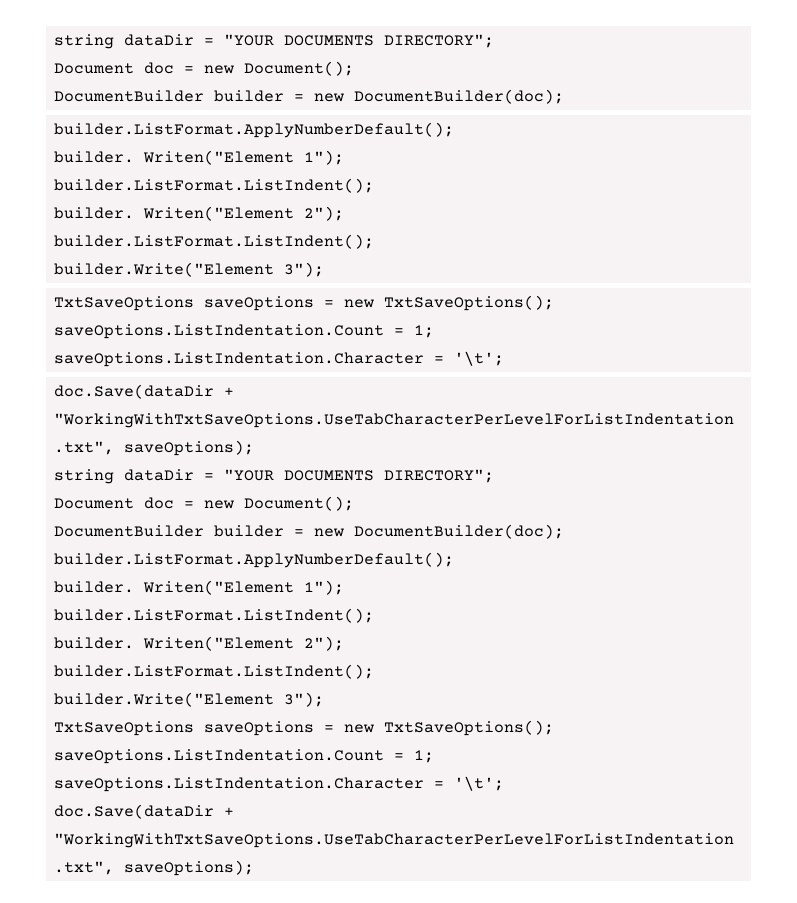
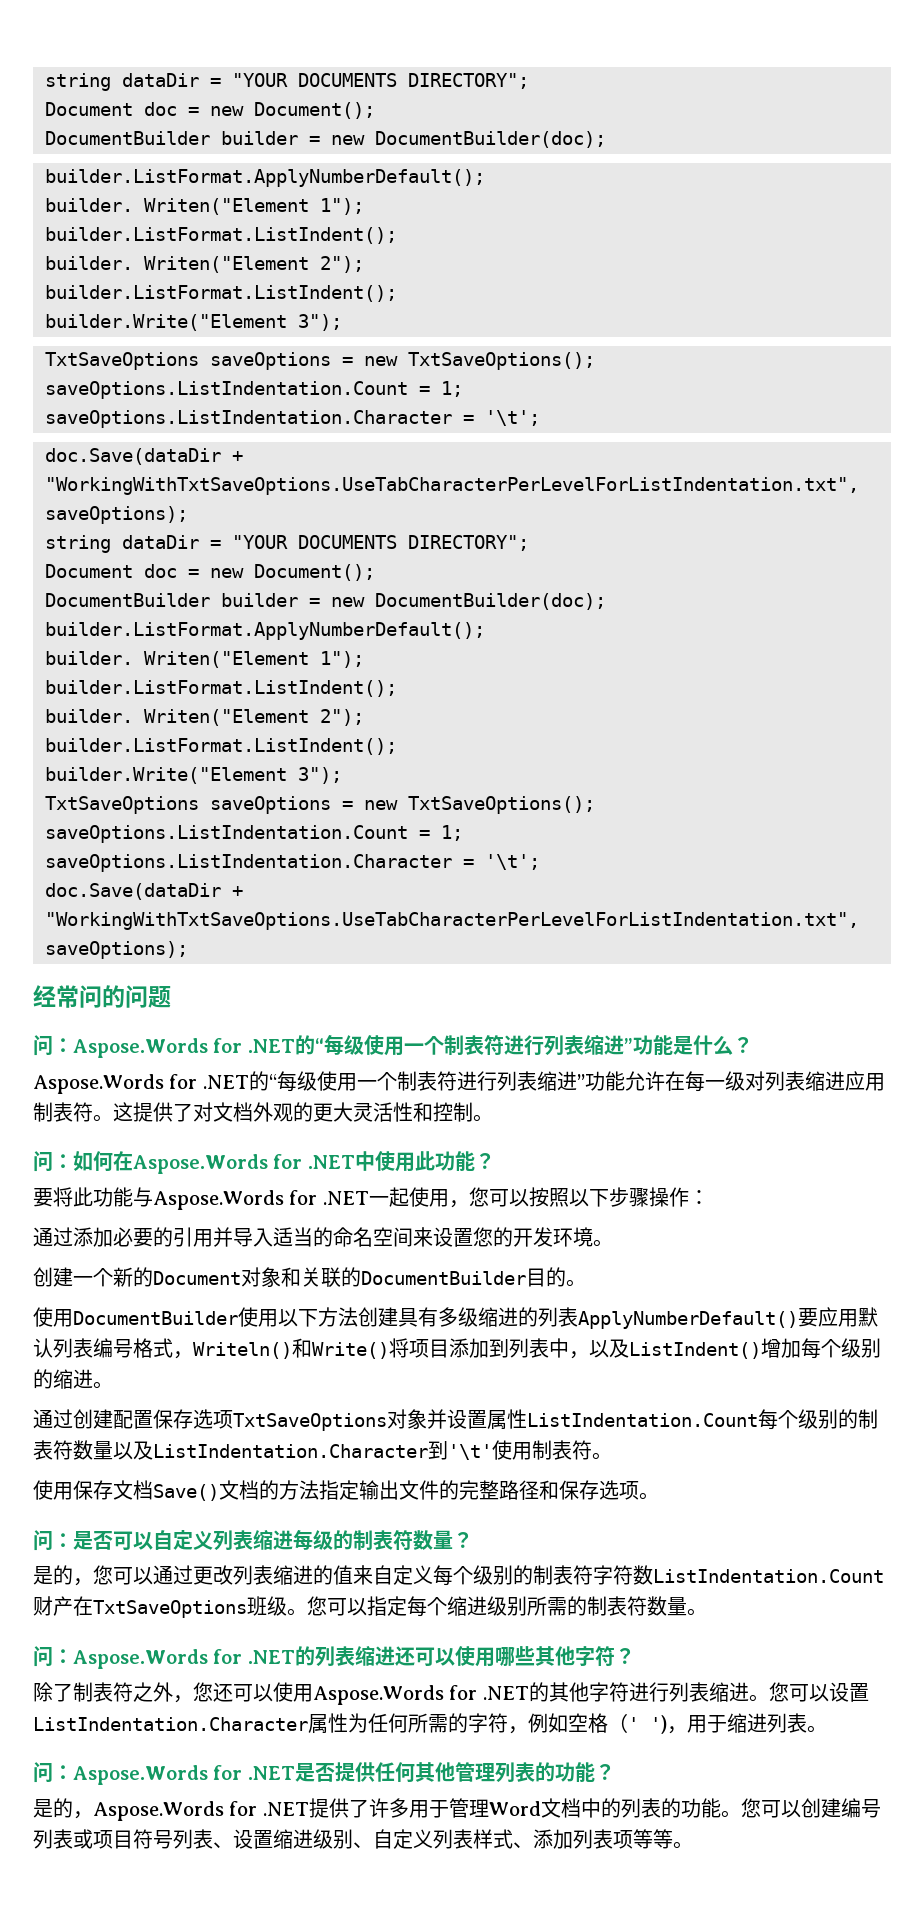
+ 经常问的问题
+ 问：Aspose.Words for .NET的“每级使用一个制表符进行列表缩进”功能是什么？
+ Aspose.Words for .NET的“每级使用一个制表符进行列表缩进”功能允许在每一级对列表缩进应用制表符。这提供了对文档外观的更大灵活性和控制。
+ 问：如何在Aspose.Words for .NET中使用此功能？
+ 要将此功能与Aspose.Words for .NET一起使用，您可以按照以下步骤操作：
+ 通过添加必要的引用并导入适当的命名空间来设置您的开发环境。
+ 创建一个新的Document对象和关联的DocumentBuilder目的。
+ 使用DocumentBuilder使用以下方法创建具有多级缩进的列表ApplyNumberDefault()要应用默认列表编号格式，Writeln()和Write()将项目添加到列表中，以及ListIndent()增加每个级别的缩进。
+ 通过创建配置保存选项TxtSaveOptions对象并设置属性ListIndentation.Count每个级别的制表符数量以及ListIndentation.Character到'\t'使用制表符。
+ 使用保存文档Save()文档的方法指定输出文件的完整路径和保存选项。
+ 问：是否可以自定义列表缩进每级的制表符数量？
+ 是的，您可以通过更改列表缩进的值来自定义每个级别的制表符字符数ListIndentation.Count财产在TxtSaveOptions班级。您可以指定每个缩进级别所需的制表符数量。
+ 问：Aspose.Words for .NET的列表缩进还可以使用哪些其他字符？
+ 除了制表符之外，您还可以使用Aspose.Words for .NET的其他字符进行列表缩进。您可以设置ListIndentation.Character属性为任何所需的字符，例如空格（' ')，用于缩进列表。
+ 问：Aspose.Words for .NET是否提供任何其他管理列表的功能？
+ 是的，Aspose.Words for .NET提供了许多用于管理Word文档中的列表的功能。您可以创建编号列表或项目符号列表、设置缩进级别、自定义列表样式、添加列表项等等。

